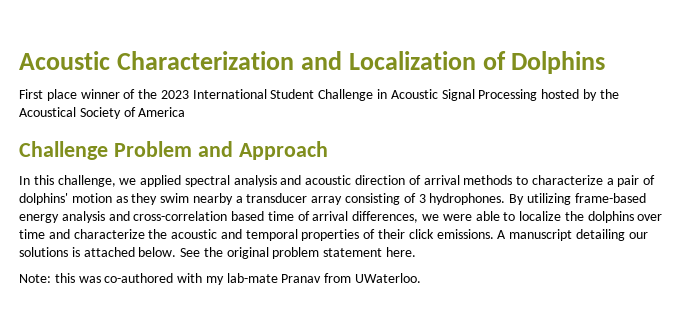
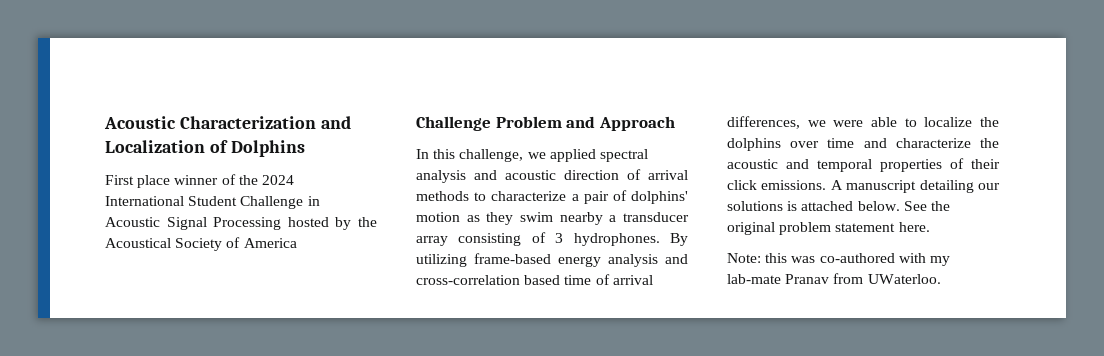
- First place winner of the 2023 International Student Challenge in Acoustic Signal Processing hosted by the Acoustical Society of America
+ First place winner of the 2024 International Student Challenge in Acoustic Signal Processing hosted by the Acoustical Society of America

